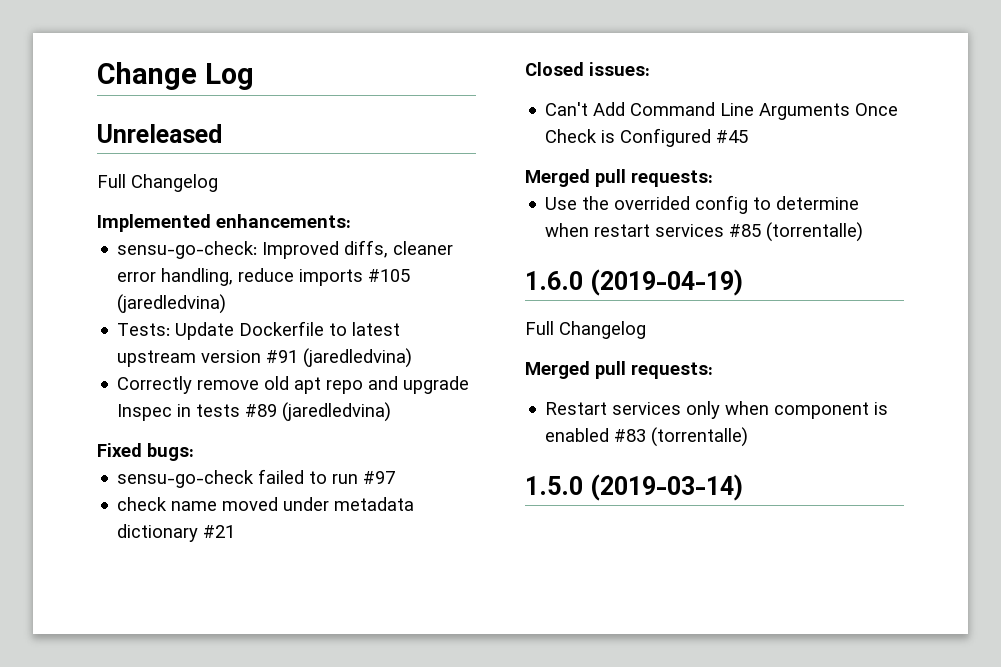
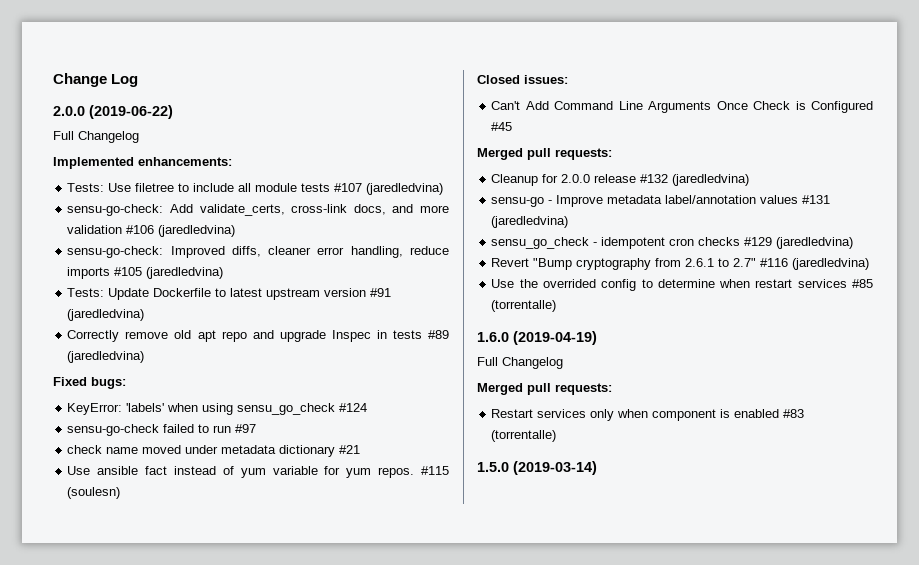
- Unreleased
+ 2.0.0 (2019-06-22)
+ Tests: Use filetree to include all module tests #107 (jaredledvina)
+ sensu-go-check: Add validate_certs, cross-link docs, and more validation #106 (jaredledvina)
+ KeyError: 'labels' when using sensu_go_check #124
+ Use ansible fact instead of yum variable for yum repos. #115 (soulesn)
+ Cleanup for 2.0.0 release #132 (jaredledvina)
+ sensu-go - Improve metadata label/annotation values #131 (jaredledvina)
+ sensu_go_check - idempotent cron checks #129 (jaredledvina)
+ Revert "Bump cryptography from 2.6.1 to 2.7" #116 (jaredledvina)

